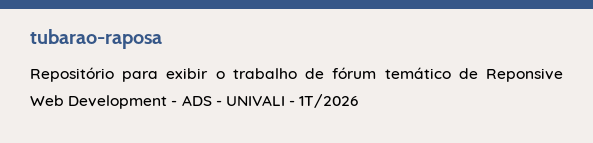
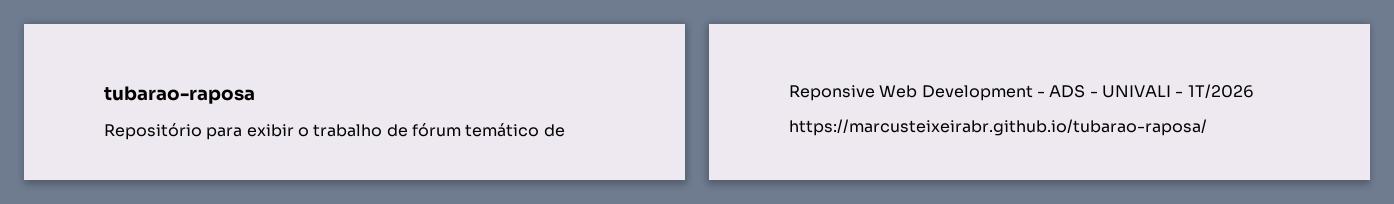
+ https://marcusteixeirabr.github.io/tubarao-raposa/

